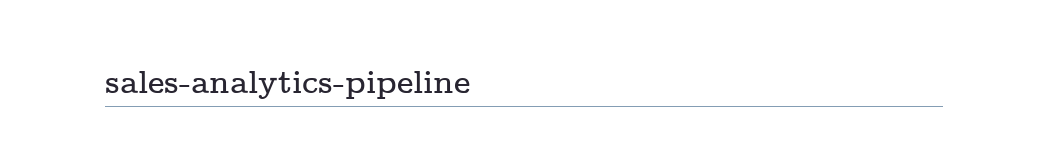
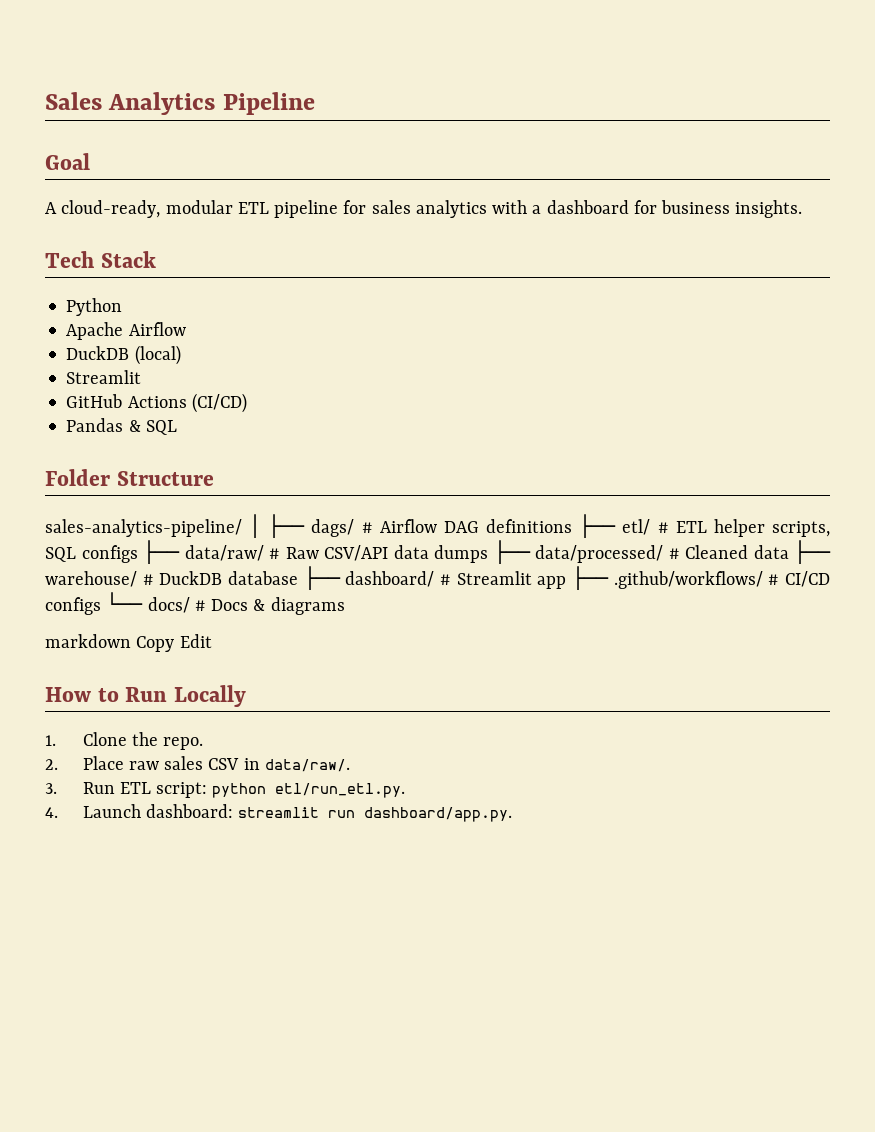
- sales-analytics-pipeline
+ Sales Analytics Pipeline
+ Goal
+ A cloud-ready, modular ETL pipeline for sales analytics with a dashboard for business insights.
+ Tech Stack
+ Python
+ Apache Airflow
+ DuckDB (local)
+ Streamlit
+ GitHub Actions (CI/CD)
+ Pandas & SQL
+ Folder Structure
+ sales-analytics-pipeline/ │ ├── dags/ # Airflow DAG definitions ├── etl/ # ETL helper scripts, SQL configs ├── data/raw/ # Raw CSV/API data dumps ├── data/processed/ # Cleaned data ├── warehouse/ # DuckDB database ├── dashboard/ # Streamlit app ├── .github/workflows/ # CI/CD configs └── docs/ # Docs & diagrams
+ markdown Copy Edit
+ How to Run Locally
+ 1. Clone the repo.
+ 2. Place raw sales CSV in data/raw/.
+ 3. Run ETL script: python etl/run_etl.py.
+ 4. Launch dashboard: streamlit run dashboard/app.py.

